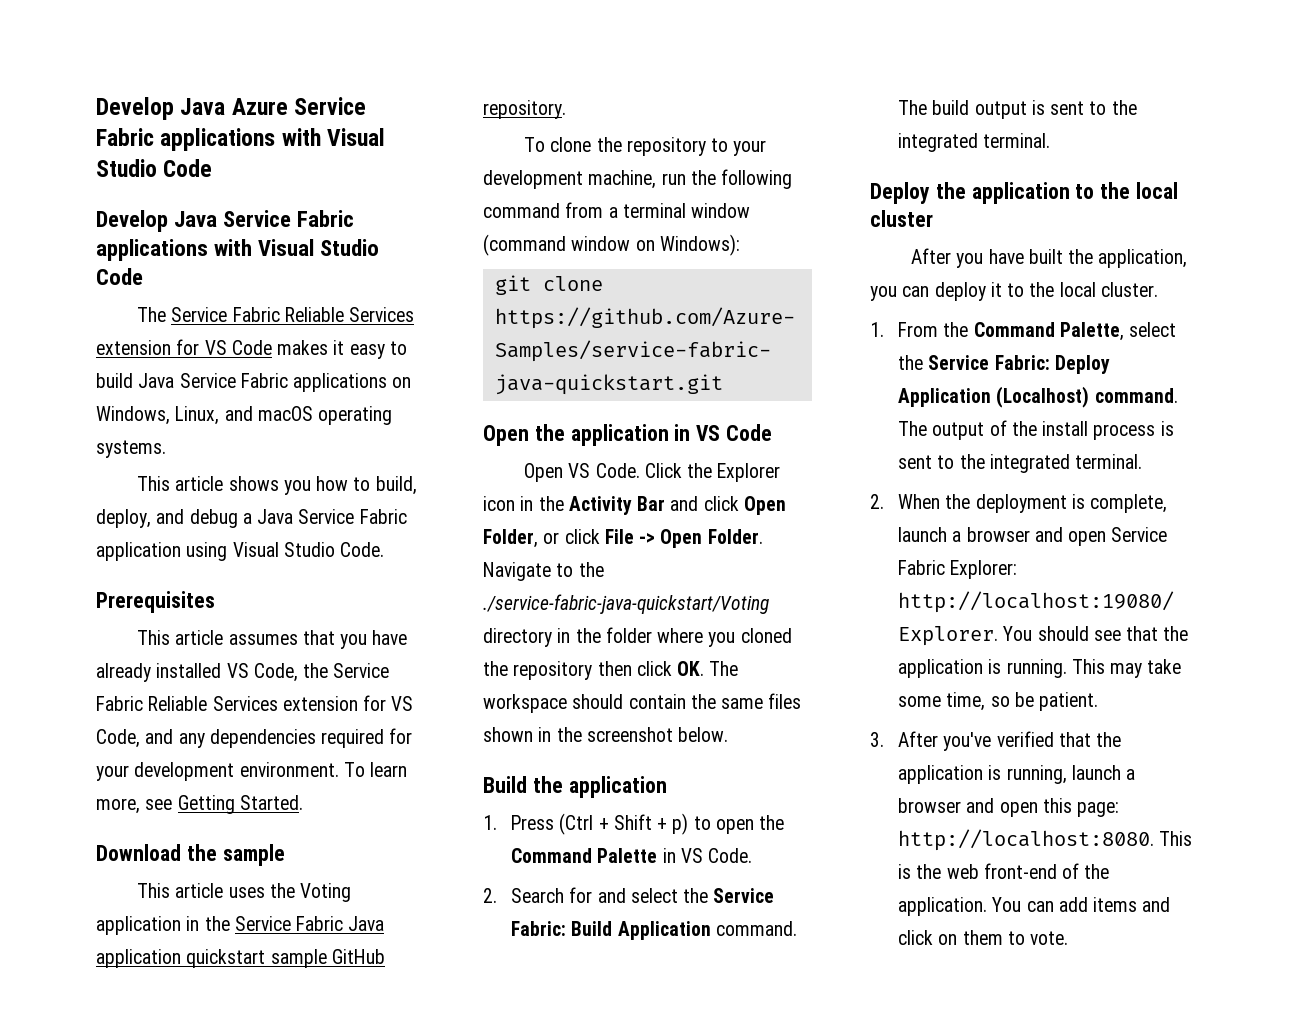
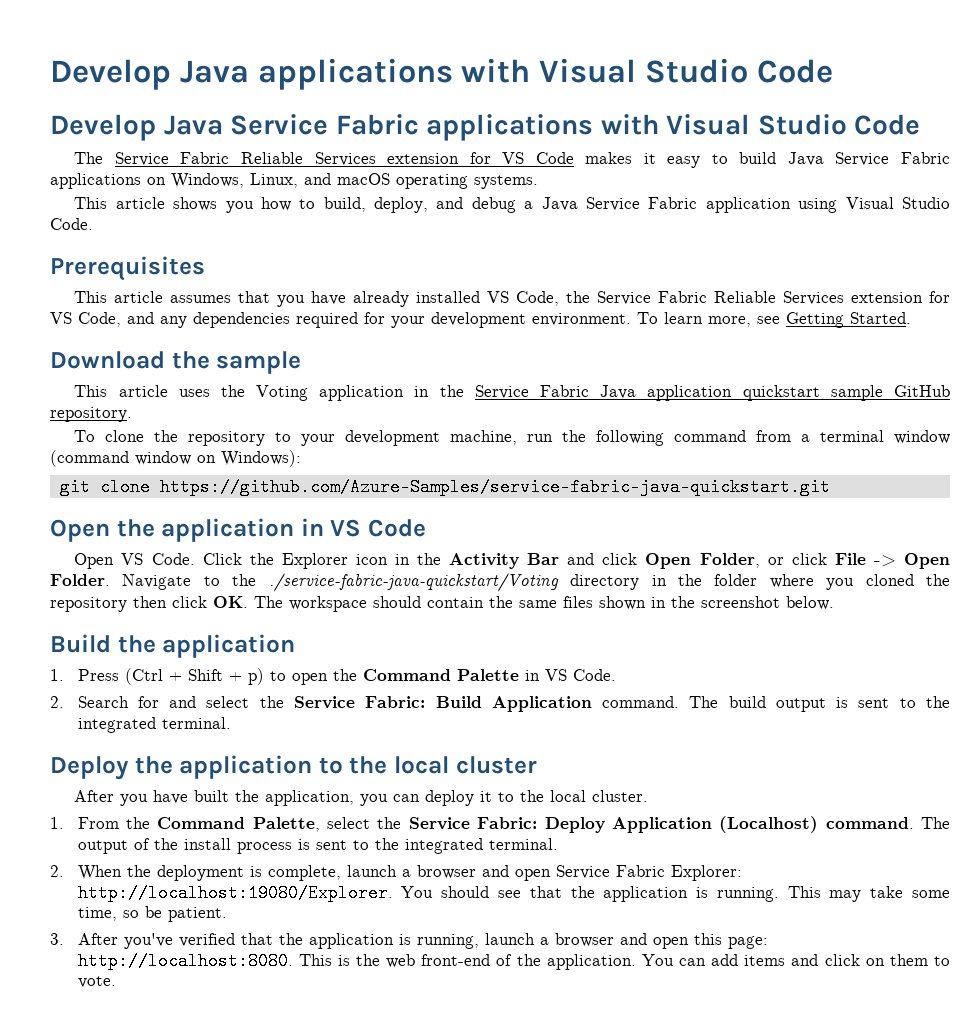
- Develop Java Azure Service Fabric applications with Visual Studio Code
+ Develop Java applications with Visual Studio Code

